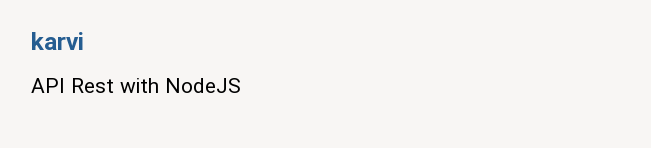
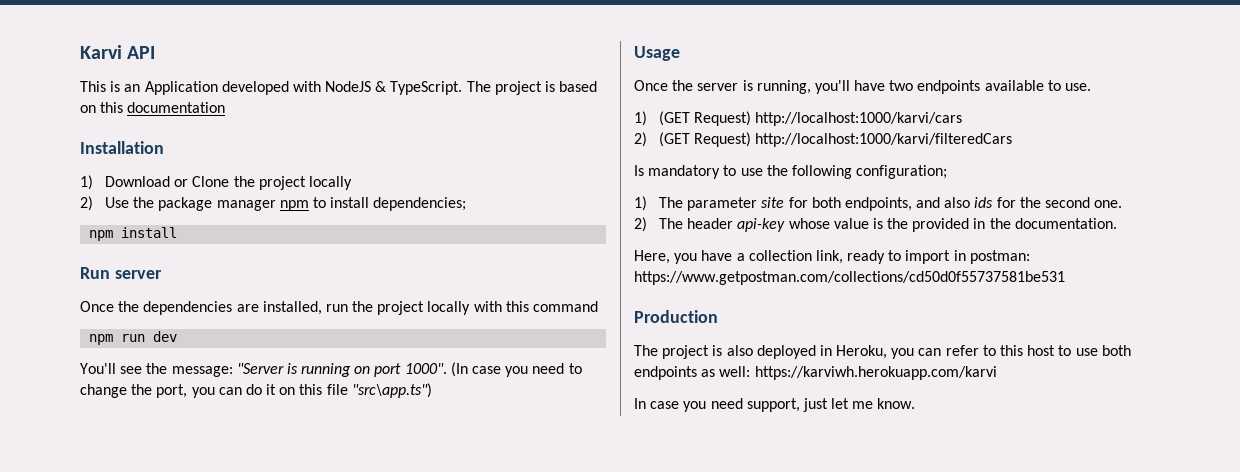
- karvi
- API Rest with NodeJS
+ Karvi API
+ This is an Application developed with NodeJS & TypeScript. The project is based on this documentation
+ Installation
+ 1) Download or Clone the project locally
+ 2) Use the package manager npm to install dependencies;
+ npm install
+ Run server
+ Once the dependencies are installed, run the project locally with this command
+ npm run dev
+ You'll see the message: "Server is running on port 1000". (In case you need to change the port, you can do it on this file "src\app.ts")
+ Usage
+ Once the server is running, you'll have two endpoints available to use.
+ 1) (GET Request) http://localhost:1000/karvi/cars
+ 2) (GET Request) http://localhost:1000/karvi/filteredCars
+ Is mandatory to use the following configuration;
+ 1) The parameter site for both endpoints, and also ids for the second one.
+ 2) The header api-key whose value is the provided in the documentation.
+ Here, you have a collection link, ready to import in postman: https://www.getpostman.com/collections/cd50d0f55737581be531
+ Production
+ The project is also deployed in Heroku, you can refer to this host to use both endpoints as well: https://karviwh.herokuapp.com/karvi
+ In case you need support, just let me know.

